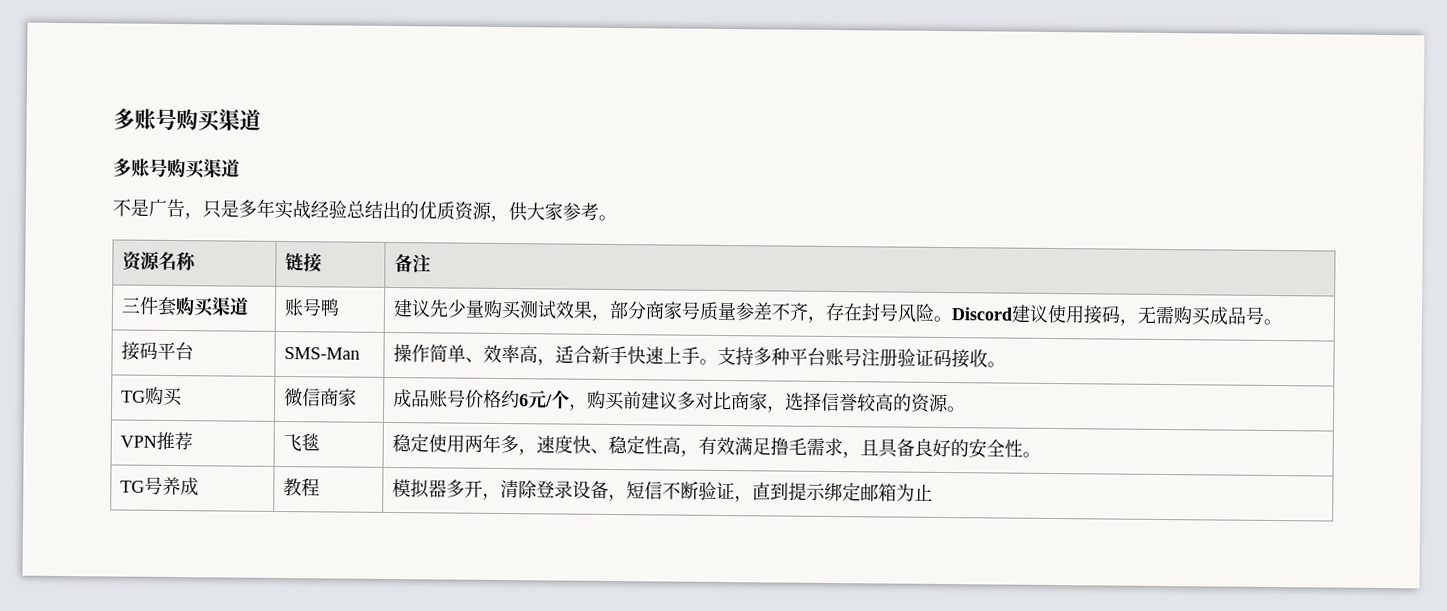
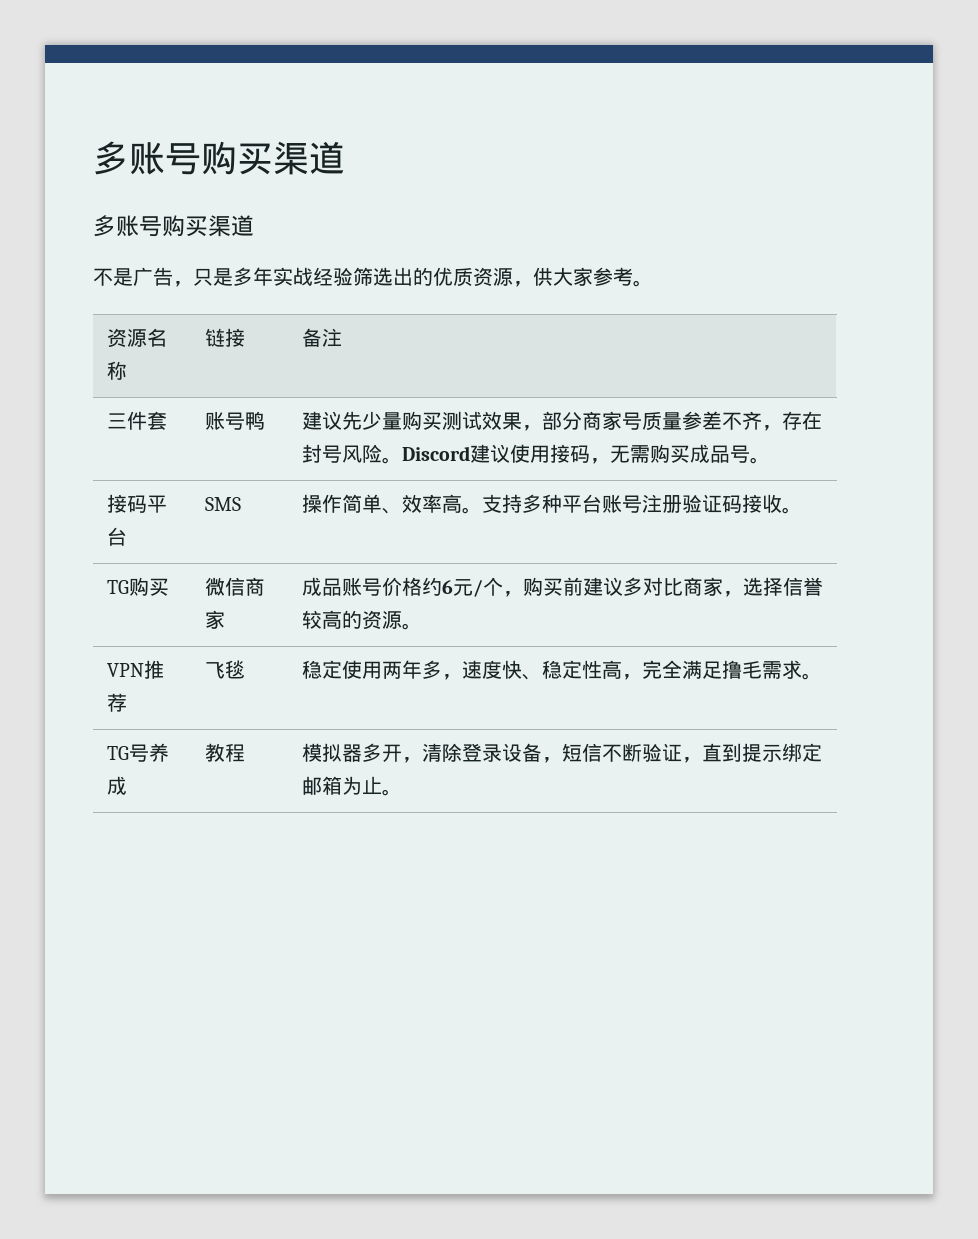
- 不是广告，只是多年实战经验总结出的优质资源，供大家参考。
+ 不是广告，只是多年实战经验筛选出的优质资源，供大家参考。
- 三件套购买渠道 | 账号鸭 | 建议先少量购买测试效果，部分商家号质量参差不齐，存在封号风险。Discord建议使用接码，无需购买成品号。
+ 三件套 | 账号鸭 | 建议先少量购买测试效果，部分商家号质量参差不齐，存在封号风险。Discord建议使用接码，无需购买成品号。
- 接码平台 | SMS-Man | 操作简单、效率高，适合新手快速上手。支持多种平台账号注册验证码接收。
+ 接码平台 | SMS | 操作简单、效率高。支持多种平台账号注册验证码接收。
- VPN推荐 | 飞毯 | 稳定使用两年多，速度快、稳定性高，有效满足撸毛需求，且具备良好的安全性。
+ VPN推荐 | 飞毯 | 稳定使用两年多，速度快、稳定性高，完全满足撸毛需求。
- TG号养成 | 教程 | 模拟器多开，清除登录设备，短信不断验证，直到提示绑定邮箱为止
+ TG号养成 | 教程 | 模拟器多开，清除登录设备，短信不断验证，直到提示绑定邮箱为止。

